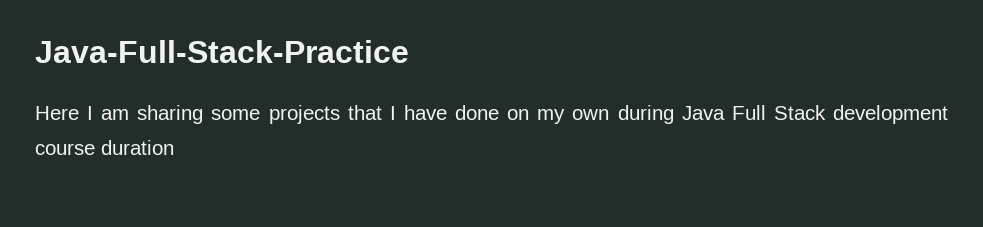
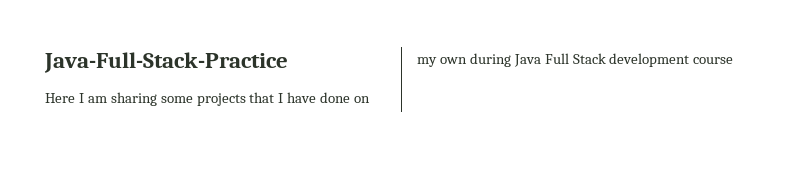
- Here I am sharing some projects that I have done on my own during Java Full Stack development course duration
+ Here I am sharing some projects that I have done on my own during Java Full Stack development course

